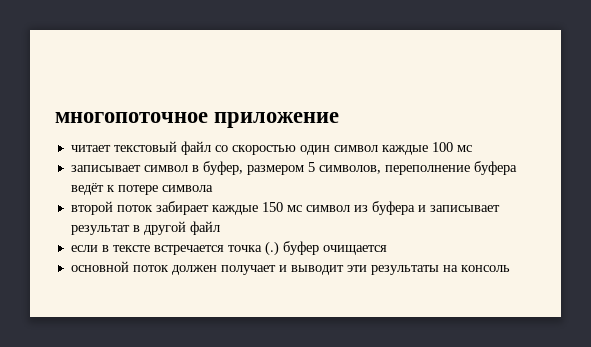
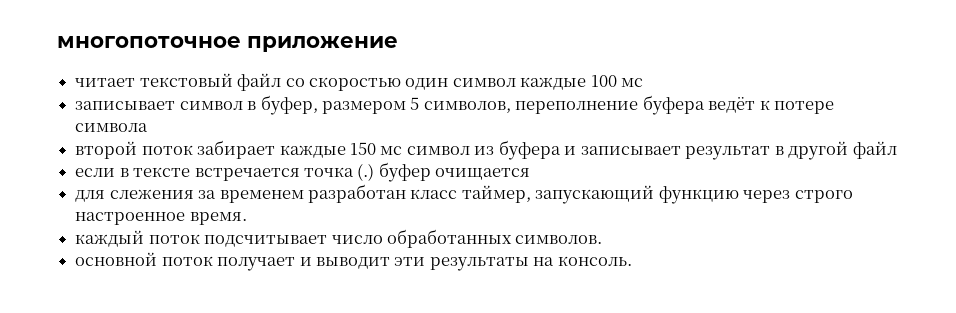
+ для слежения за временем разработан класс таймер, запускающий функцию через строго настроенное время.
+ каждый поток подсчитывает число обработанных символов.
- основной поток должен получает и выводит эти результаты на консоль
+ основной поток получает и выводит эти результаты на консоль.

